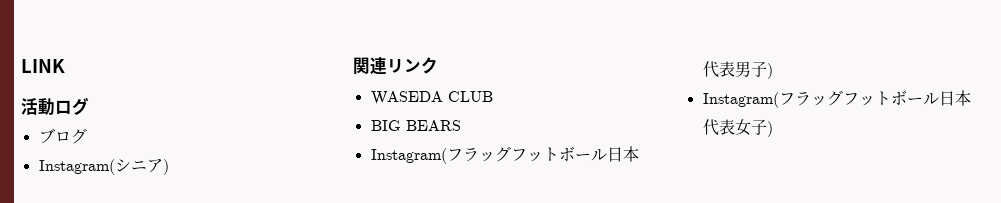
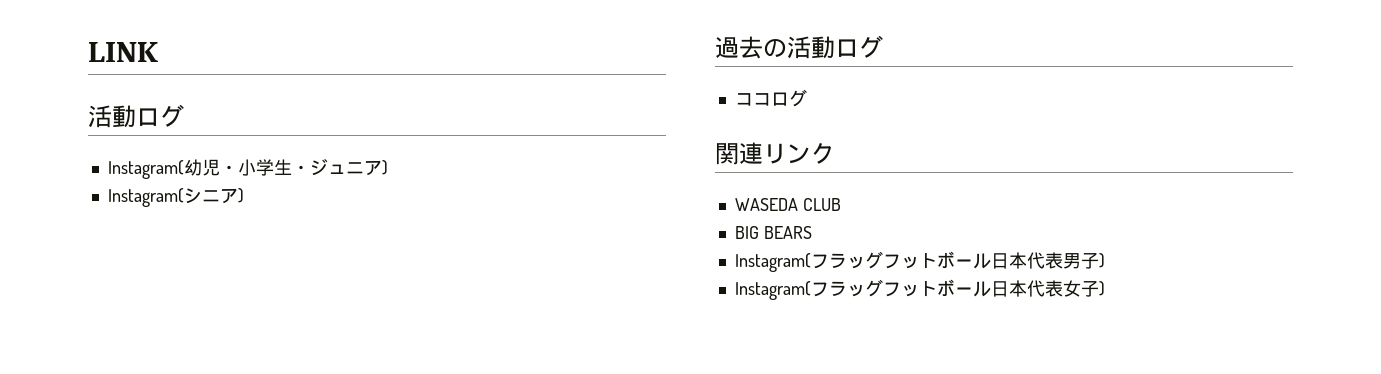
- ブログ
+ Instagram(幼児・小学生・ジュニア)
  Instagram(シニア)
+ 過去の活動ログ
+ ココログ

